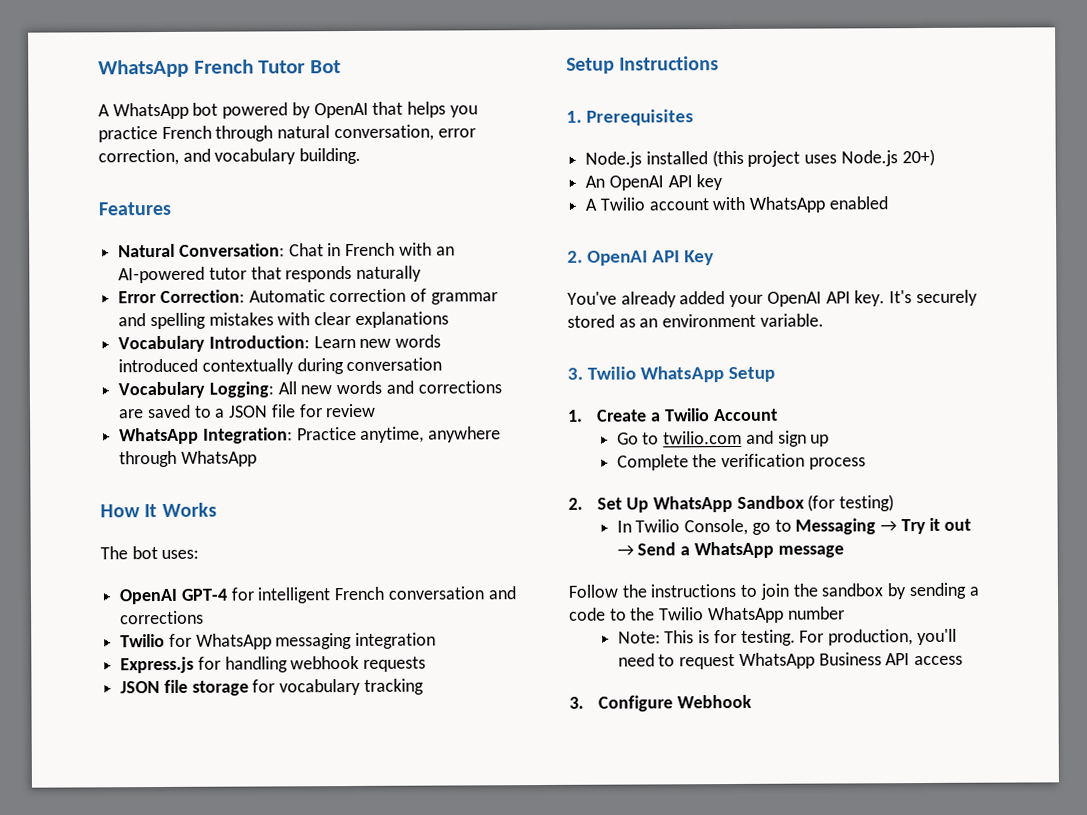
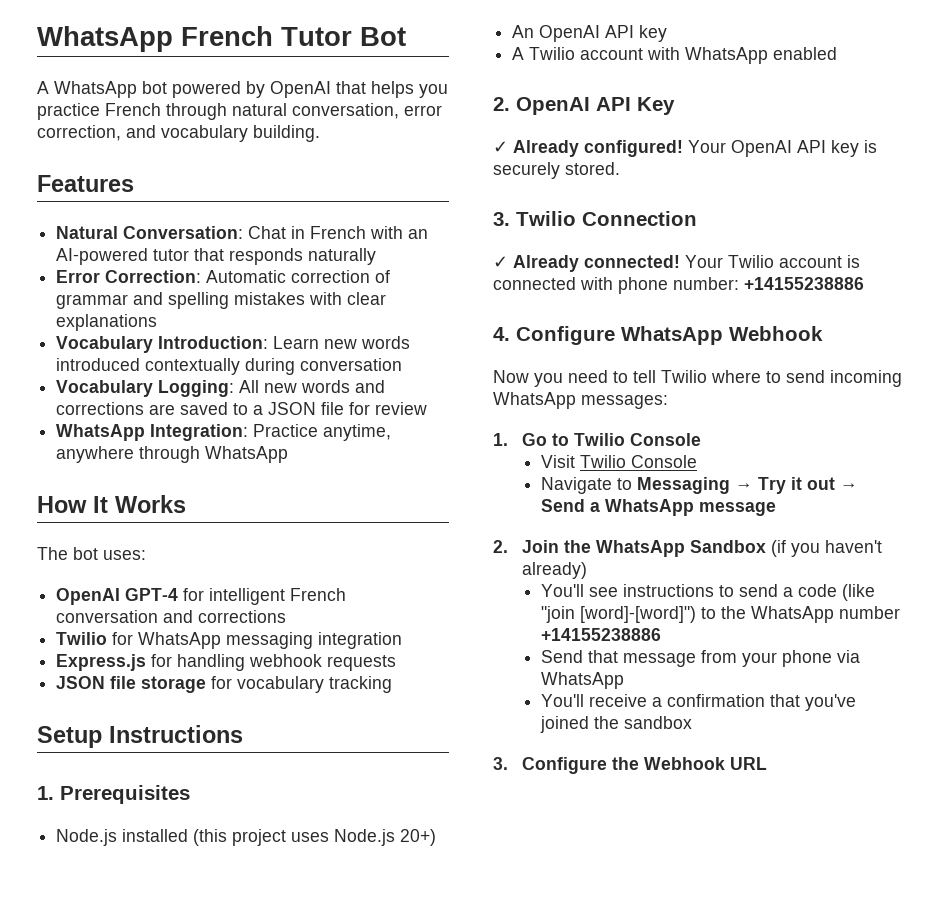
- You've already added your OpenAI API key. It's securely stored as an environment variable.
- 3. Twilio WhatsApp Setup
- 1. Create a Twilio Account
- Go to twilio.com and sign up
- Complete the verification process
- 2. Set Up WhatsApp Sandbox (for testing)
- In Twilio Console, go to Messaging → Try it out → Send a WhatsApp message
+ ✓ Already configured! Your OpenAI API key is securely stored.
+ 3. Twilio Connection
+ ✓ Already connected! Your Twilio account is connected with phone number: +14155238886
+ 4. Configure WhatsApp Webhook
+ Now you need to tell Twilio where to send incoming WhatsApp messages:
+ 1. Go to Twilio Console
+ Visit Twilio Console
+ Navigate to Messaging → Try it out → Send a WhatsApp message
- Follow the instructions to join the sandbox by sending a code to the Twilio WhatsApp number
- Note: This is for testing. For production, you'll need to request WhatsApp Business API access
+ 2. Join the WhatsApp Sandbox (if you haven't already)
+ You'll see instructions to send a code (like "join [word]-[word]") to the WhatsApp number +14155238886
+ Send that message from your phone via WhatsApp
+ You'll receive a confirmation that you've joined the sandbox
- 3. Configure Webhook
+ 3. Configure the Webhook URL

